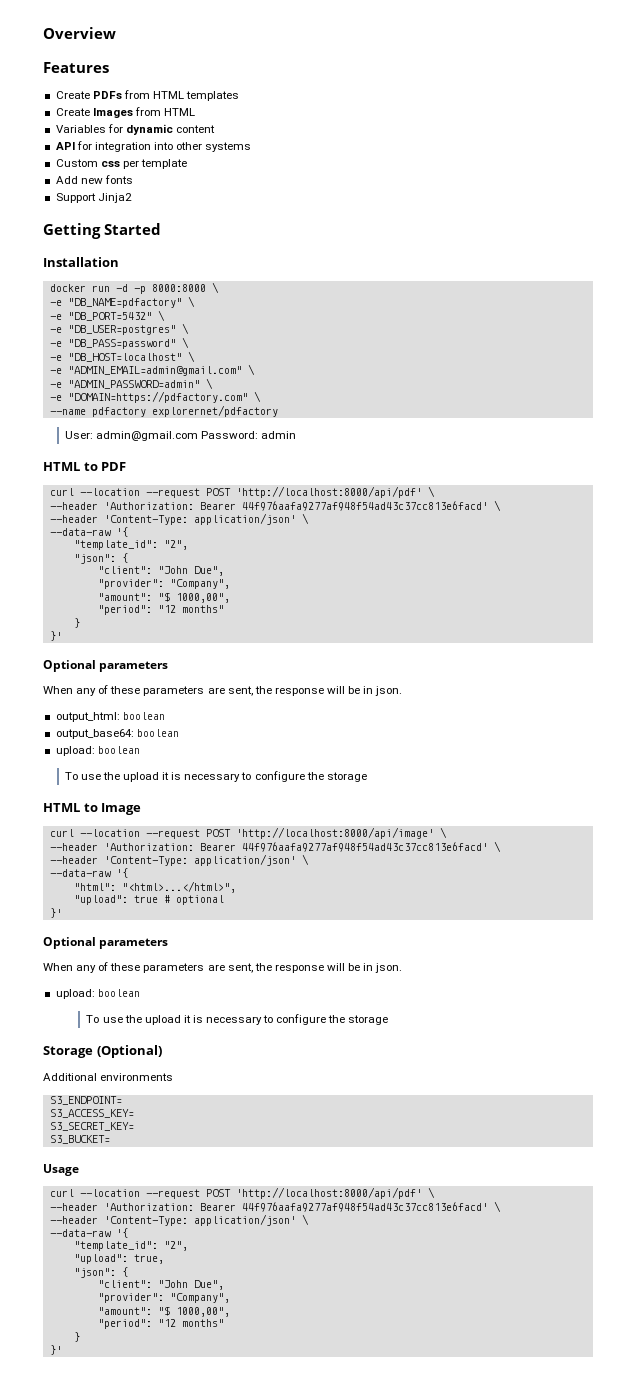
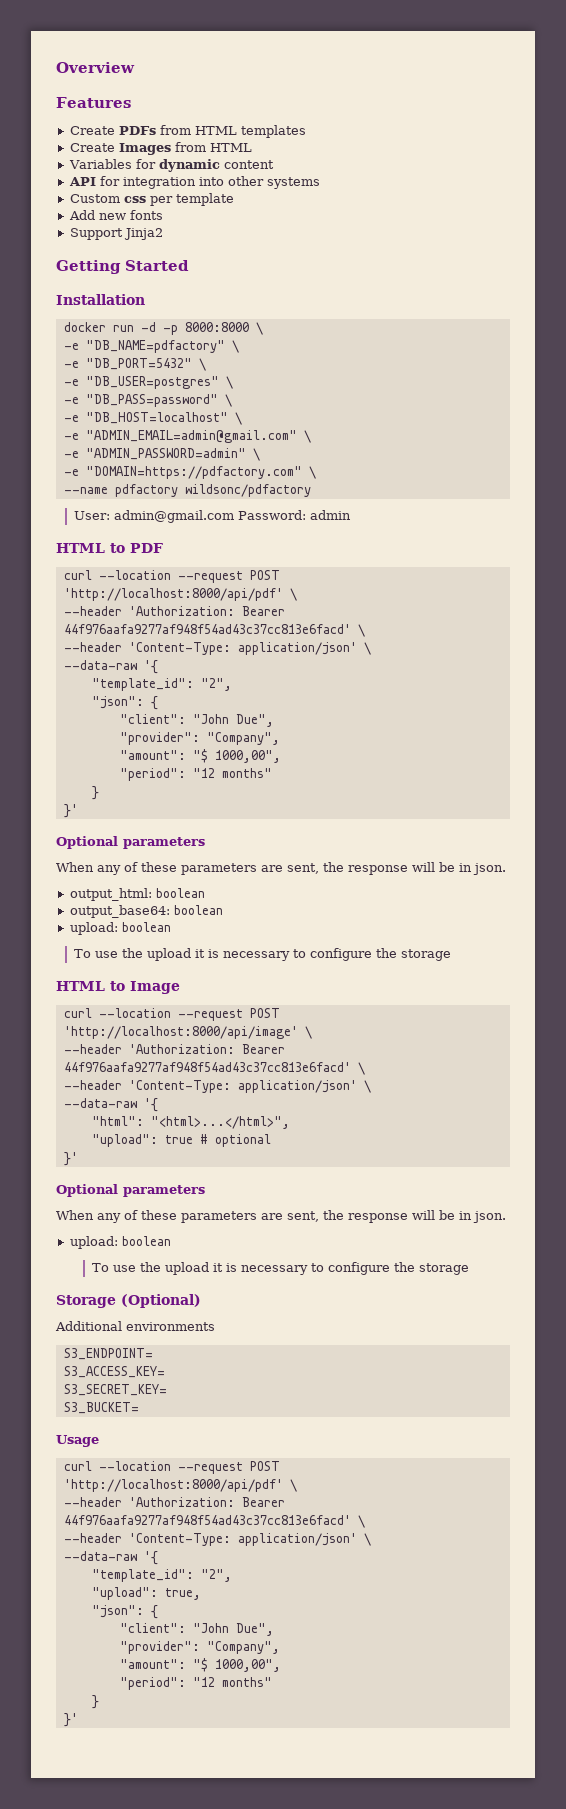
- --name pdfactory explorernet/pdfactory
+ --name pdfactory wildsonc/pdfactory

